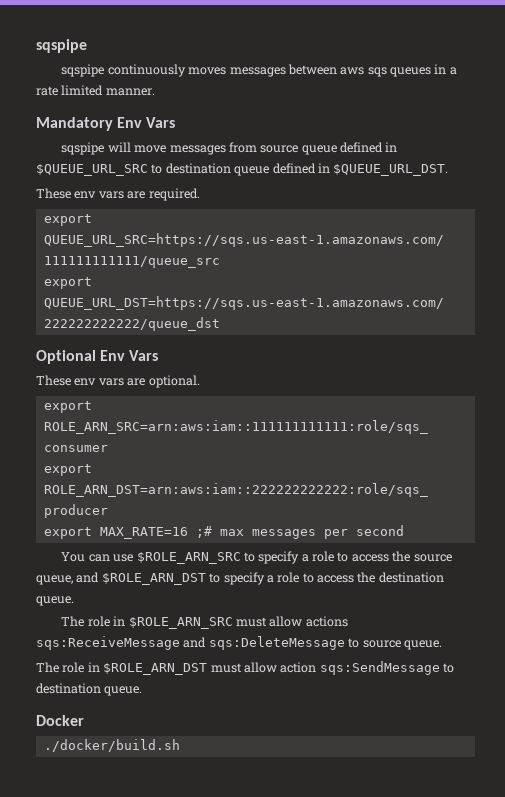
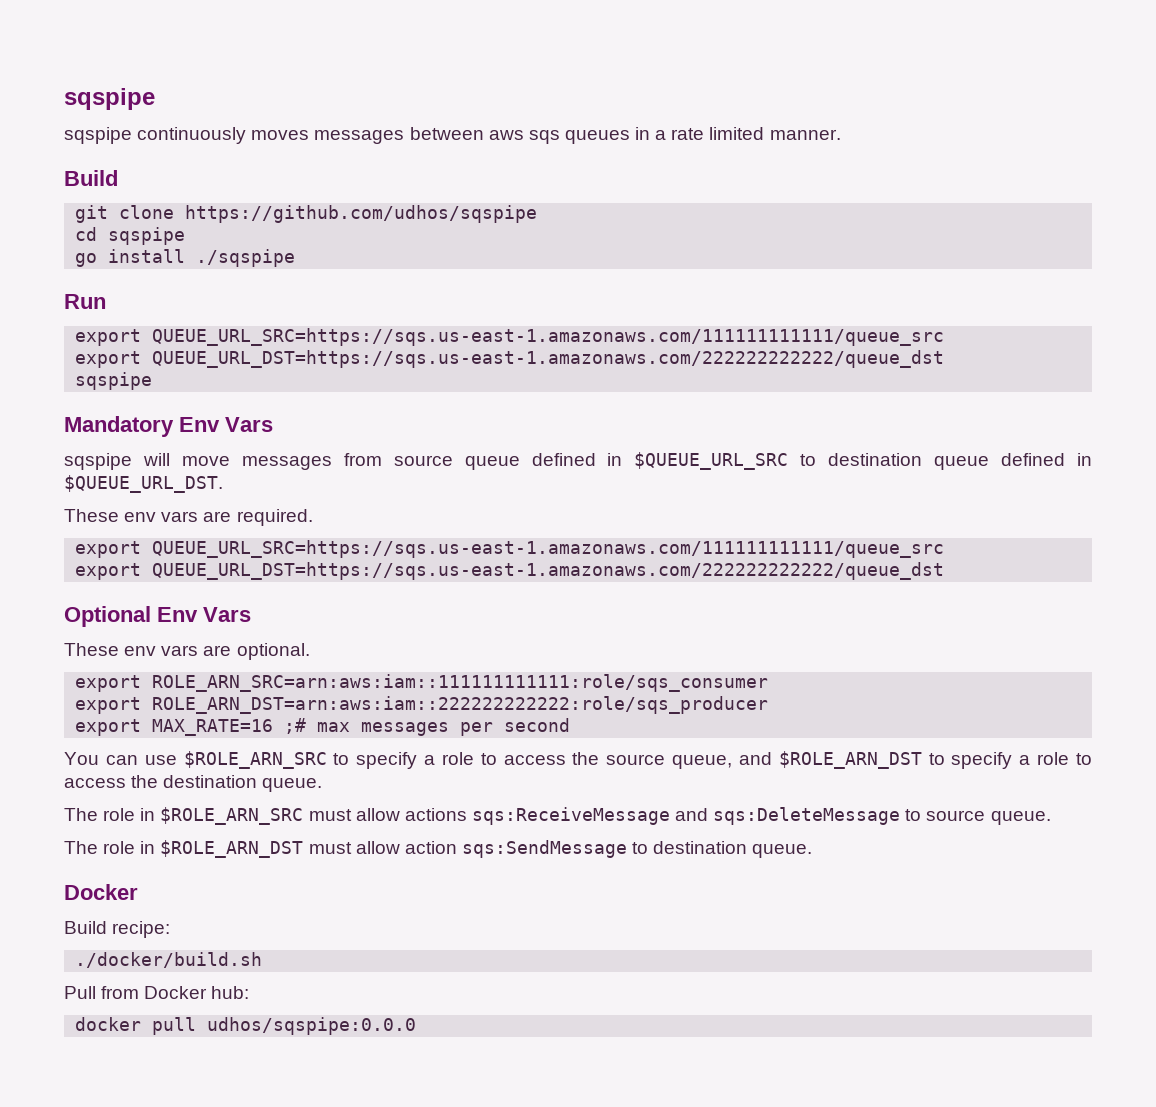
  sqspipe continuously moves messages between aws sqs queues in a rate limited manner.
+ Build
+ git clone https://github.com/udhos/sqspipe
+ cd sqspipe
+ go install ./sqspipe
+ Run
+ export QUEUE_URL_SRC=https://sqs.us-east-1.amazonaws.com/111111111111/queue_src
+ export QUEUE_URL_DST=https://sqs.us-east-1.amazonaws.com/222222222222/queue_dst
+ sqspipe
+ Build recipe:
+ Pull from Docker hub:
+ docker pull udhos/sqspipe:0.0.0

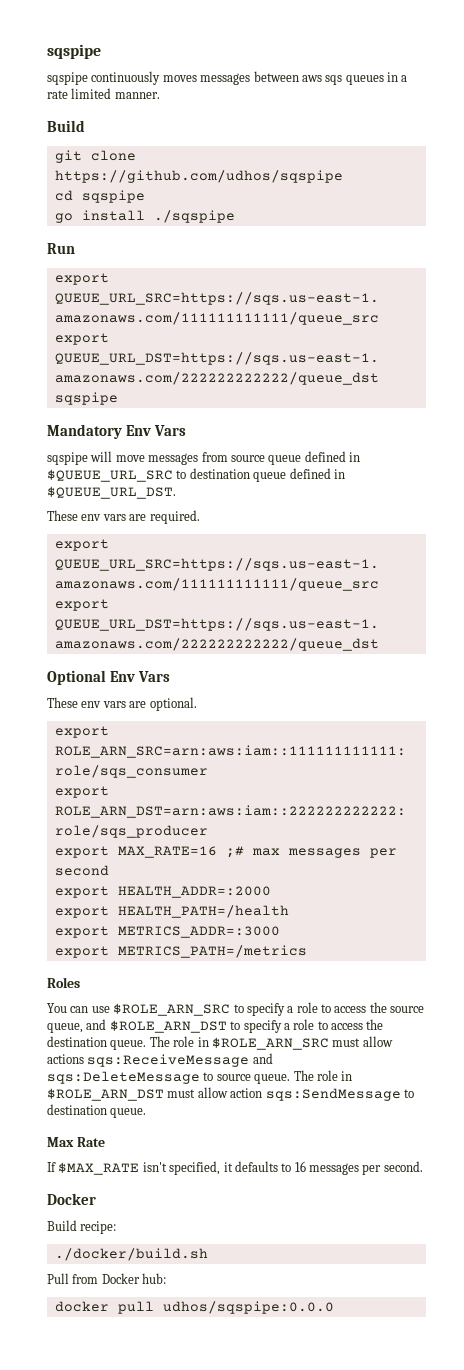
+ export HEALTH_ADDR=:2000
+ export HEALTH_PATH=/health
+ export METRICS_ADDR=:3000
+ export METRICS_PATH=/metrics
+ Roles
- You can use $ROLE_ARN_SRC to specify a role to access the source queue, and $ROLE_ARN_DST to specify a role to access the destination queue.
- The role in $ROLE_ARN_SRC must allow actions sqs:ReceiveMessage and sqs:DeleteMessage to source queue.
- The role in $ROLE_ARN_DST must allow action sqs:SendMessage to destination queue.
+ You can use $ROLE_ARN_SRC to specify a role to access the source queue, and $ROLE_ARN_DST to specify a role to access the destination queue. The role in $ROLE_ARN_SRC must allow actions sqs:ReceiveMessage and sqs:DeleteMessage to source queue. The role in $ROLE_ARN_DST must allow action sqs:SendMessage to destination queue.
+ Max Rate
+ If $MAX_RATE isn't specified, it defaults to 16 messages per second.

